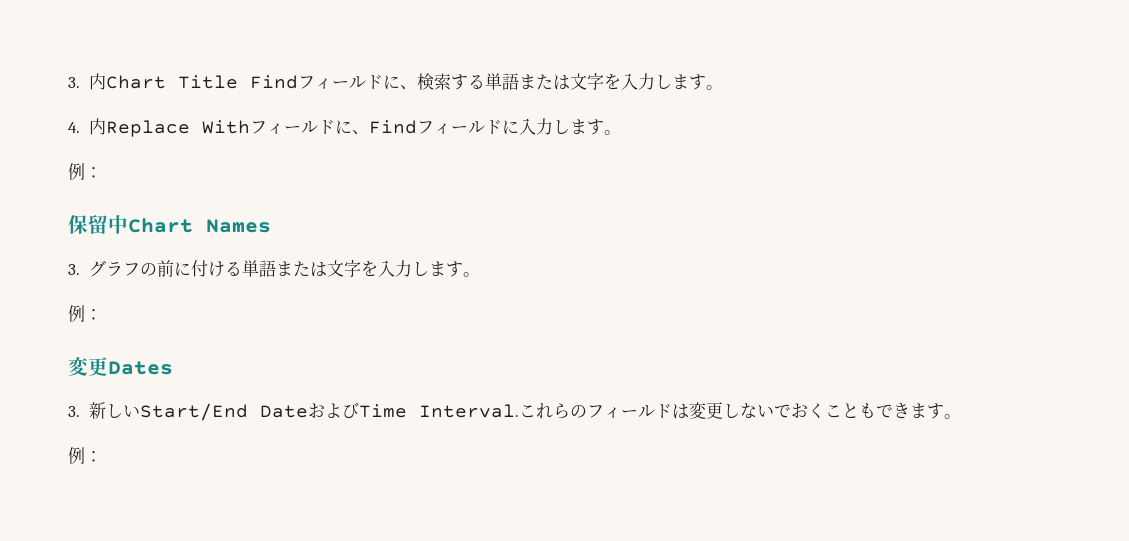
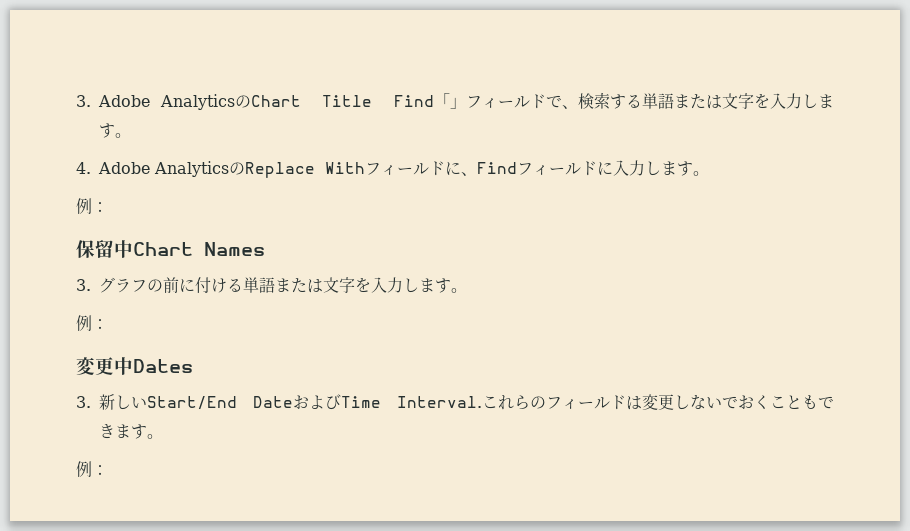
- 3.内Chart Title Findフィールドに、検索する単語または文字を入力します。
+ 3. Adobe AnalyticsのChart Title Find「」フィールドで、検索する単語または文字を入力します。
- 4.内Replace Withフィールドに、Findフィールドに入力します。
+ 4. Adobe AnalyticsのReplace Withフィールドに、Findフィールドに入力します。
- 変更Dates
+ 変更中Dates

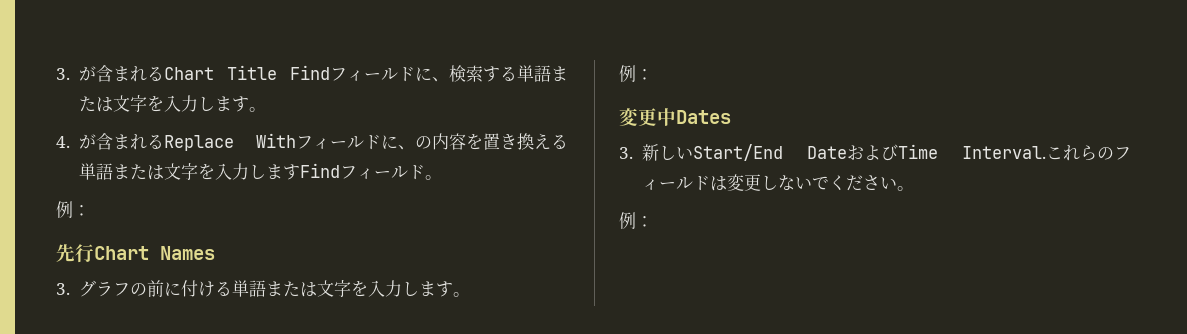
- 3. Adobe AnalyticsのChart Title Find「」フィールドで、検索する単語または文字を入力します。
+ 3.が含まれるChart Title Findフィールドに、検索する単語または文字を入力します。
- 4. Adobe AnalyticsのReplace Withフィールドに、Findフィールドに入力します。
+ 4.が含まれるReplace Withフィールドに、の内容を置き換える単語または文字を入力しますFindフィールド。
  例：
- 保留中Chart Names
+ 先行Chart Names
- これらのフィールドは変更しないでおくこともできます。
+ これらのフィールドは変更しないでください。

